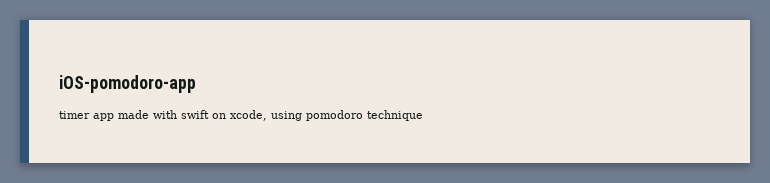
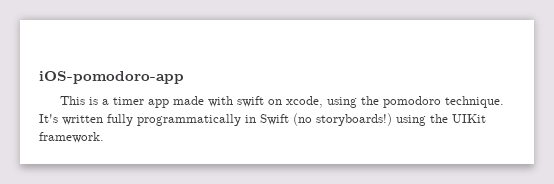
- timer app made with swift on xcode, using pomodoro technique
+ This is a timer app made with swift on xcode, using the pomodoro technique. It's written fully programmatically in Swift (no storyboards!) using the UIKit framework.

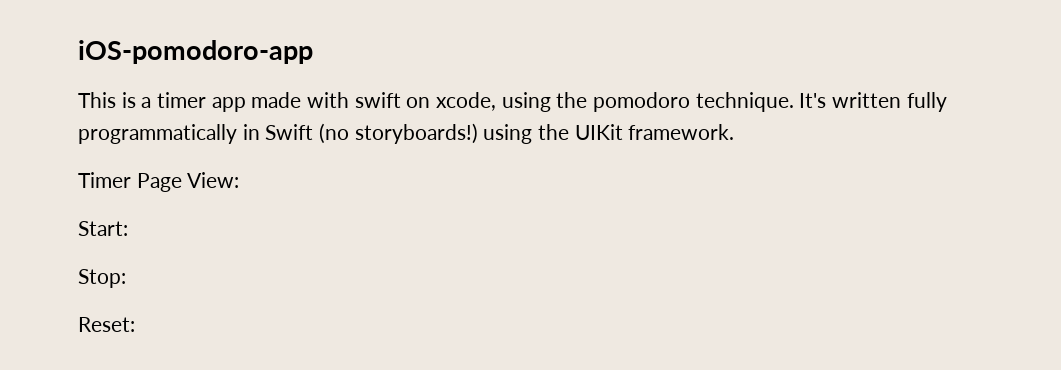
+ Timer Page View:
+ Start:
+ Stop:
+ Reset:

